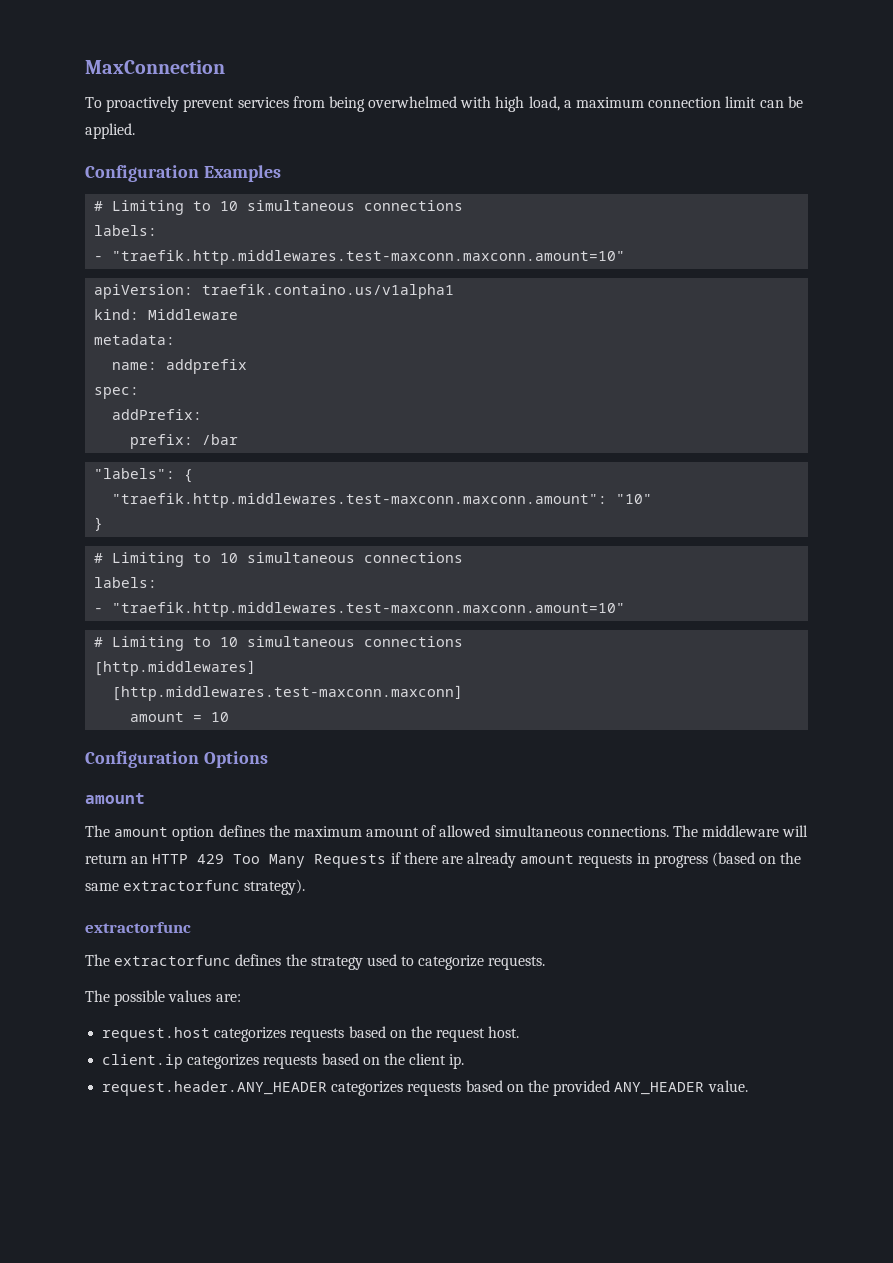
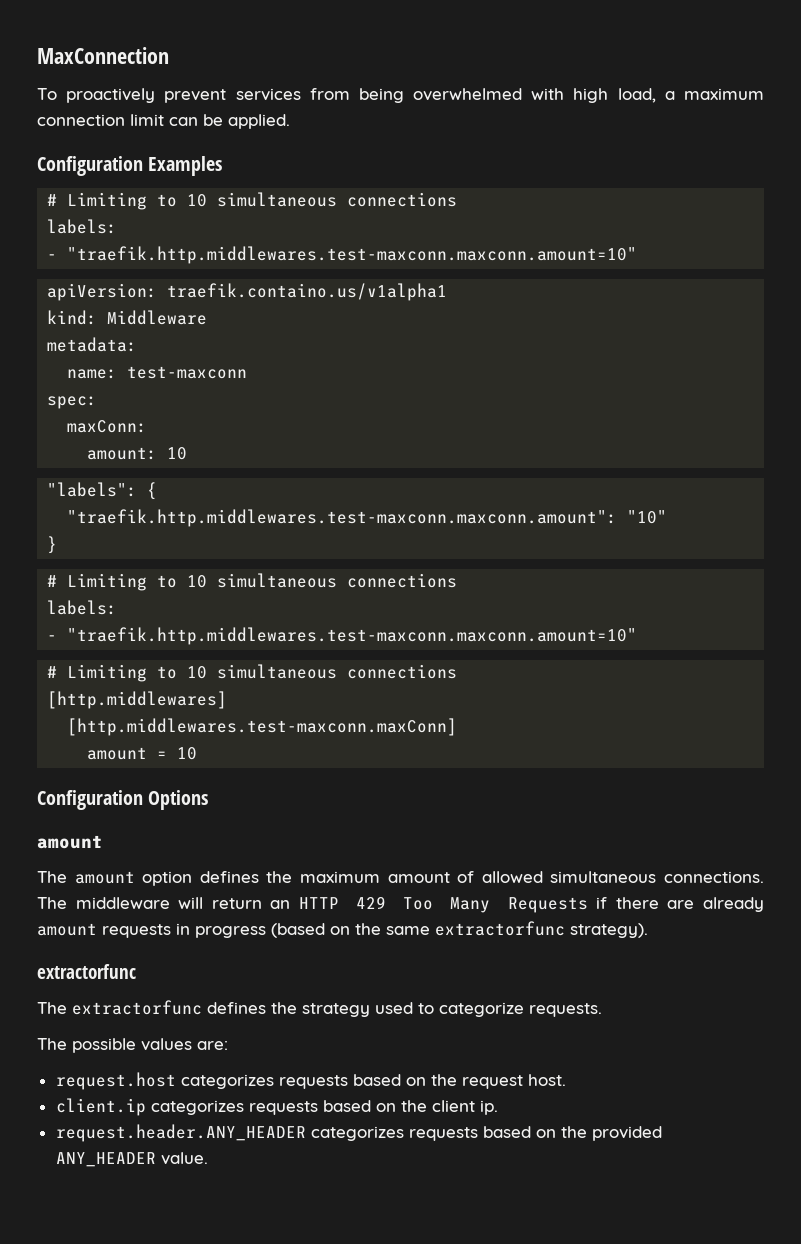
- name: addprefix
+ name: test-maxconn
- addPrefix:
- prefix: /bar
+ maxConn:
+ amount: 10
- [http.middlewares.test-maxconn.maxconn]
+ [http.middlewares.test-maxconn.maxConn]

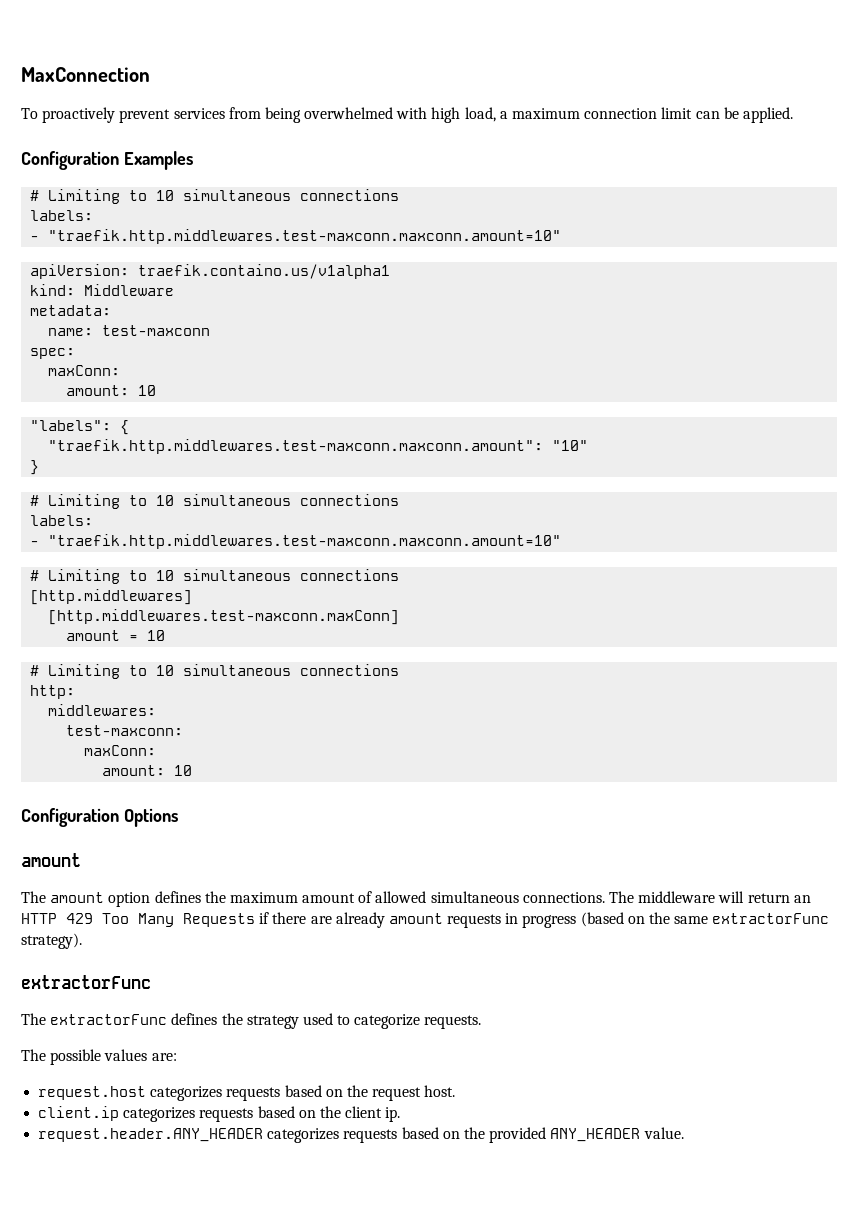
  amount = 10
+ # Limiting to 10 simultaneous connections
+ http:
+ middlewares:
+ test-maxconn:
+ maxConn:
+ amount: 10
- The middleware will return an HTTP 429 Too Many Requests if there are already amount requests in progress (based on the same extractorfunc strategy).
- extractorfunc
- The extractorfunc defines the strategy used to categorize requests.
+ The middleware will return an HTTP 429 Too Many Requests if there are already amount requests in progress (based on the same extractorFunc strategy).
+ extractorFunc
+ The extractorFunc defines the strategy used to categorize requests.

